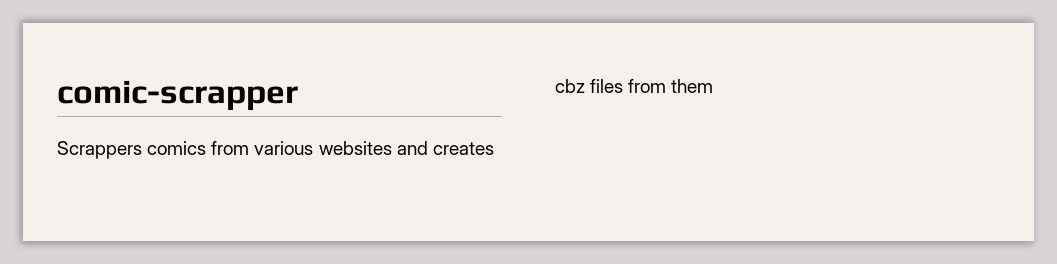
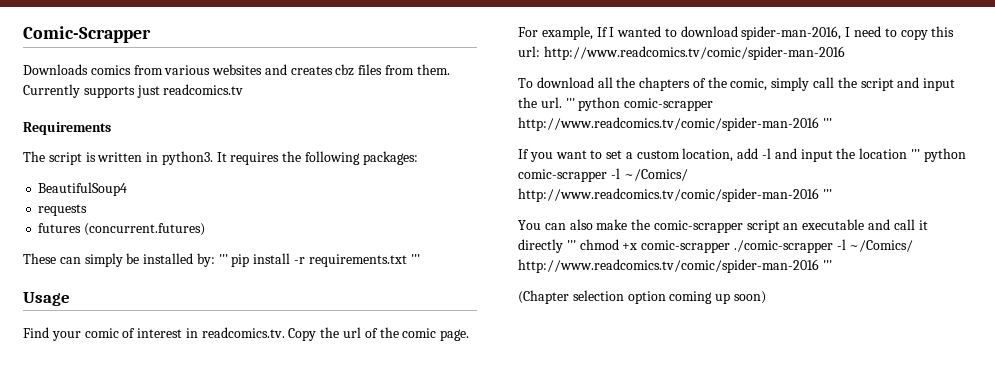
- comic-scrapper
- Scrappers comics from various websites and creates cbz files from them
+ Comic-Scrapper
+ Downloads comics from various websites and creates cbz files from them. Currently supports just readcomics.tv
+ Requirements
+ The script is written in python3. It requires the following packages:
+ BeautifulSoup4
+ requests
+ futures (concurrent.futures)
+ These can simply be installed by: ''' pip install -r requirements.txt '''
+ Usage
+ Find your comic of interest in readcomics.tv. Copy the url of the comic page. For example, If I wanted to download spider-man-2016, I need to copy this url: http://www.readcomics.tv/comic/spider-man-2016
+ To download all the chapters of the comic, simply call the script and input the url. ''' python comic-scrapper http://www.readcomics.tv/comic/spider-man-2016 '''
+ If you want to set a custom location, add -l and input the location ''' python comic-scrapper -l ~/Comics/ http://www.readcomics.tv/comic/spider-man-2016 '''
+ You can also make the comic-scrapper script an executable and call it directly ''' chmod +x comic-scrapper ./comic-scrapper -l ~/Comics/ http://www.readcomics.tv/comic/spider-man-2016 '''
+ (Chapter selection option coming up soon)

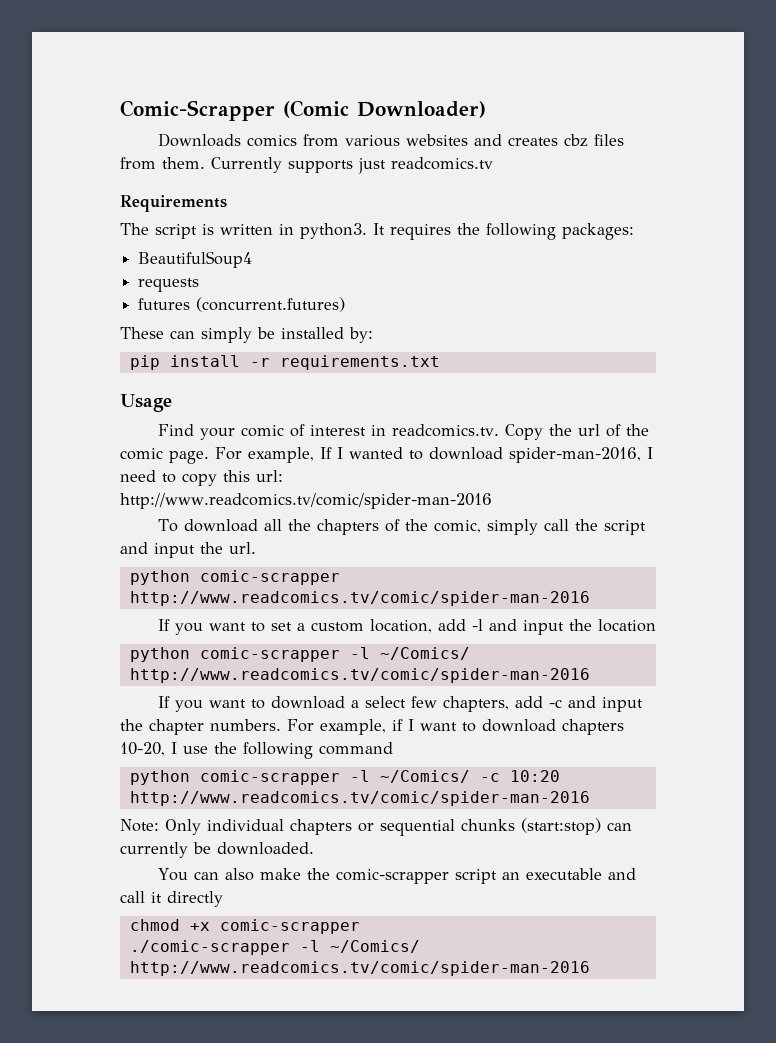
- Comic-Scrapper
+ Comic-Scrapper (Comic Downloader)
- These can simply be installed by: ''' pip install -r requirements.txt '''
+ These can simply be installed by:
+ pip install -r requirements.txt
- To download all the chapters of the comic, simply call the script and input the url. ''' python comic-scrapper http://www.readcomics.tv/comic/spider-man-2016 '''
+ To download all the chapters of the comic, simply call the script and input the url.
+ python comic-scrapper http://www.readcomics.tv/comic/spider-man-2016
- If you want to set a custom location, add -l and input the location ''' python comic-scrapper -l ~/Comics/ http://www.readcomics.tv/comic/spider-man-2016 '''
+ If you want to set a custom location, add -l and input the location
+ python comic-scrapper -l ~/Comics/ http://www.readcomics.tv/comic/spider-man-2016
+ If you want to download a select few chapters, add -c and input the chapter numbers. For example, if I want to download chapters 10-20, I use the following command
+ python comic-scrapper -l ~/Comics/ -c 10:20 http://www.readcomics.tv/comic/spider-man-2016
+ Note: Only individual chapters or sequential chunks (start:stop) can currently be downloaded.
- You can also make the comic-scrapper script an executable and call it directly ''' chmod +x comic-scrapper ./comic-scrapper -l ~/Comics/ http://www.readcomics.tv/comic/spider-man-2016 '''
- (Chapter selection option coming up soon)
+ You can also make the comic-scrapper script an executable and call it directly
+ chmod +x comic-scrapper
+ ./comic-scrapper -l ~/Comics/ http://www.readcomics.tv/comic/spider-man-2016

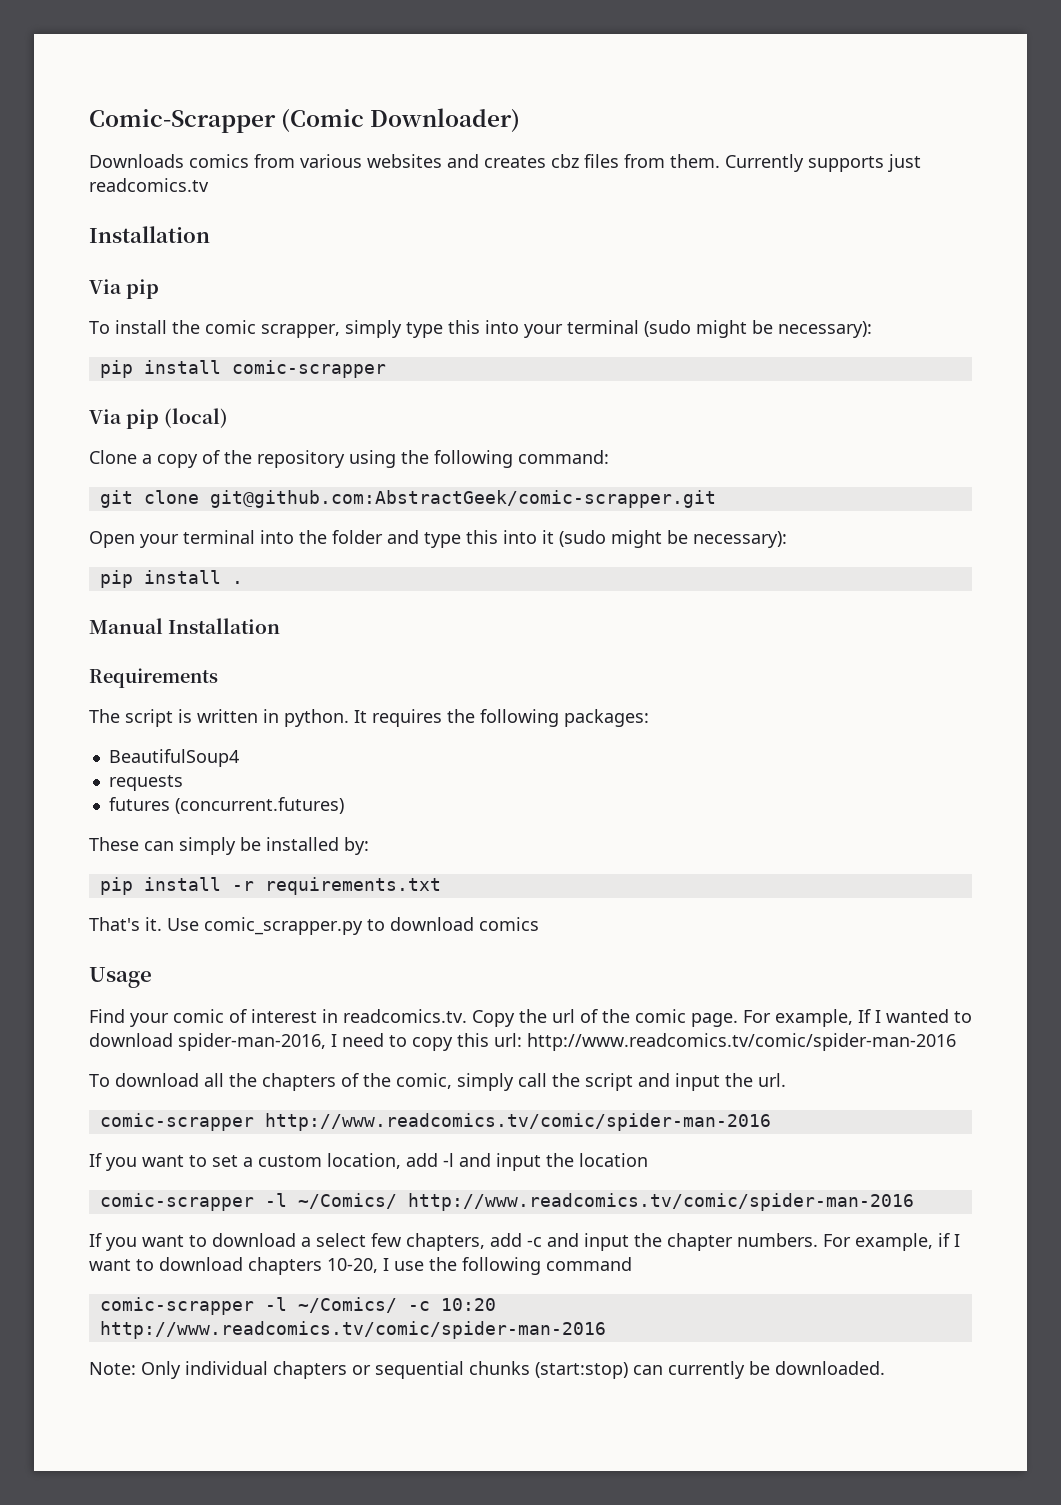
  Currently supports just readcomics.tv
+ Installation
+ Via pip
+ To install the comic scrapper, simply type this into your terminal (sudo might be necessary):
+ pip install comic-scrapper
+ Via pip (local)
+ Clone a copy of the repository using the following command:
+ git clone git@github.com:AbstractGeek/comic-scrapper.git
+ Open your terminal into the folder and type this into it (sudo might be necessary):
+ pip install .
+ Manual Installation
- The script is written in python3.
+ The script is written in python.
+ That's it. Use comic_scrapper.py to download comics
- python comic-scrapper http://www.readcomics.tv/comic/spider-man-2016
+ comic-scrapper http://www.readcomics.tv/comic/spider-man-2016
- python comic-scrapper -l ~/Comics/ http://www.readcomics.tv/comic/spider-man-2016
+ comic-scrapper -l ~/Comics/ http://www.readcomics.tv/comic/spider-man-2016
- python comic-scrapper -l ~/Comics/ -c 10:20 http://www.readcomics.tv/comic/spider-man-2016
+ comic-scrapper -l ~/Comics/ -c 10:20 http://www.readcomics.tv/comic/spider-man-2016
- You can also make the comic-scrapper script an executable and call it directly
- chmod +x comic-scrapper
- ./comic-scrapper -l ~/Comics/ http://www.readcomics.tv/comic/spider-man-2016

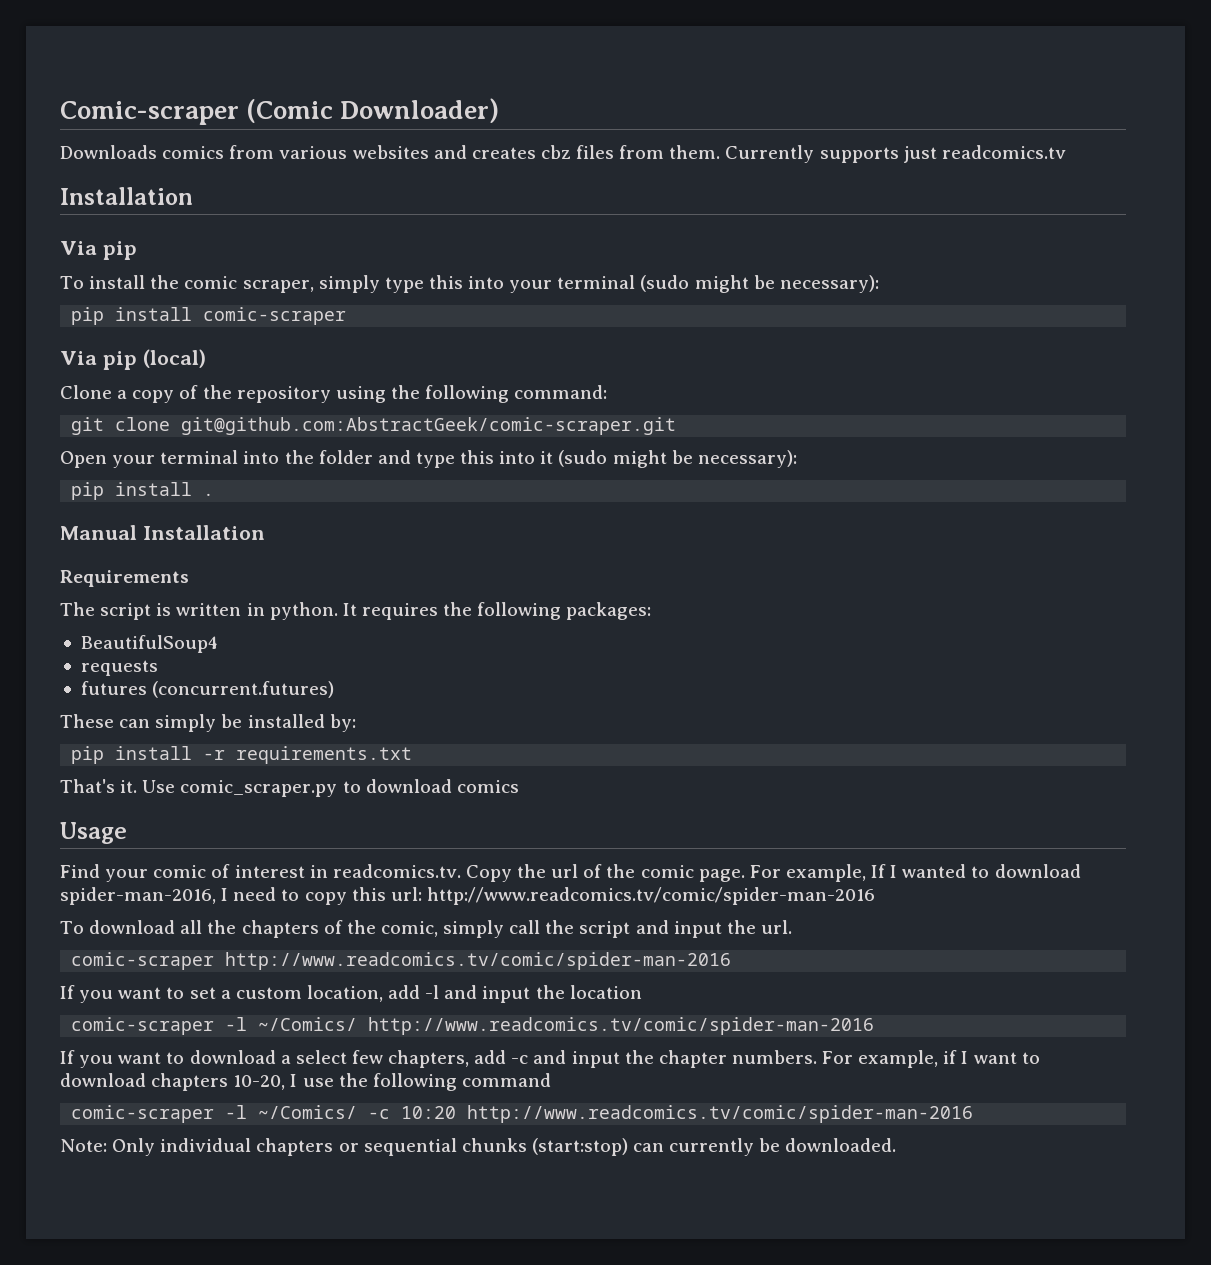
- Comic-Scrapper (Comic Downloader)
+ Comic-scraper (Comic Downloader)
- To install the comic scrapper, simply type this into your terminal (sudo might be necessary):
+ To install the comic scraper, simply type this into your terminal (sudo might be necessary):
- pip install comic-scrapper
+ pip install comic-scraper
- git clone git@github.com:AbstractGeek/comic-scrapper.git
+ git clone git@github.com:AbstractGeek/comic-scraper.git
- Use comic_scrapper.py to download comics
+ Use comic_scraper.py to download comics
- comic-scrapper http://www.readcomics.tv/comic/spider-man-2016
+ comic-scraper http://www.readcomics.tv/comic/spider-man-2016
- comic-scrapper -l ~/Comics/ http://www.readcomics.tv/comic/spider-man-2016
+ comic-scraper -l ~/Comics/ http://www.readcomics.tv/comic/spider-man-2016
- comic-scrapper -l ~/Comics/ -c 10:20 http://www.readcomics.tv/comic/spider-man-2016
+ comic-scraper -l ~/Comics/ -c 10:20 http://www.readcomics.tv/comic/spider-man-2016

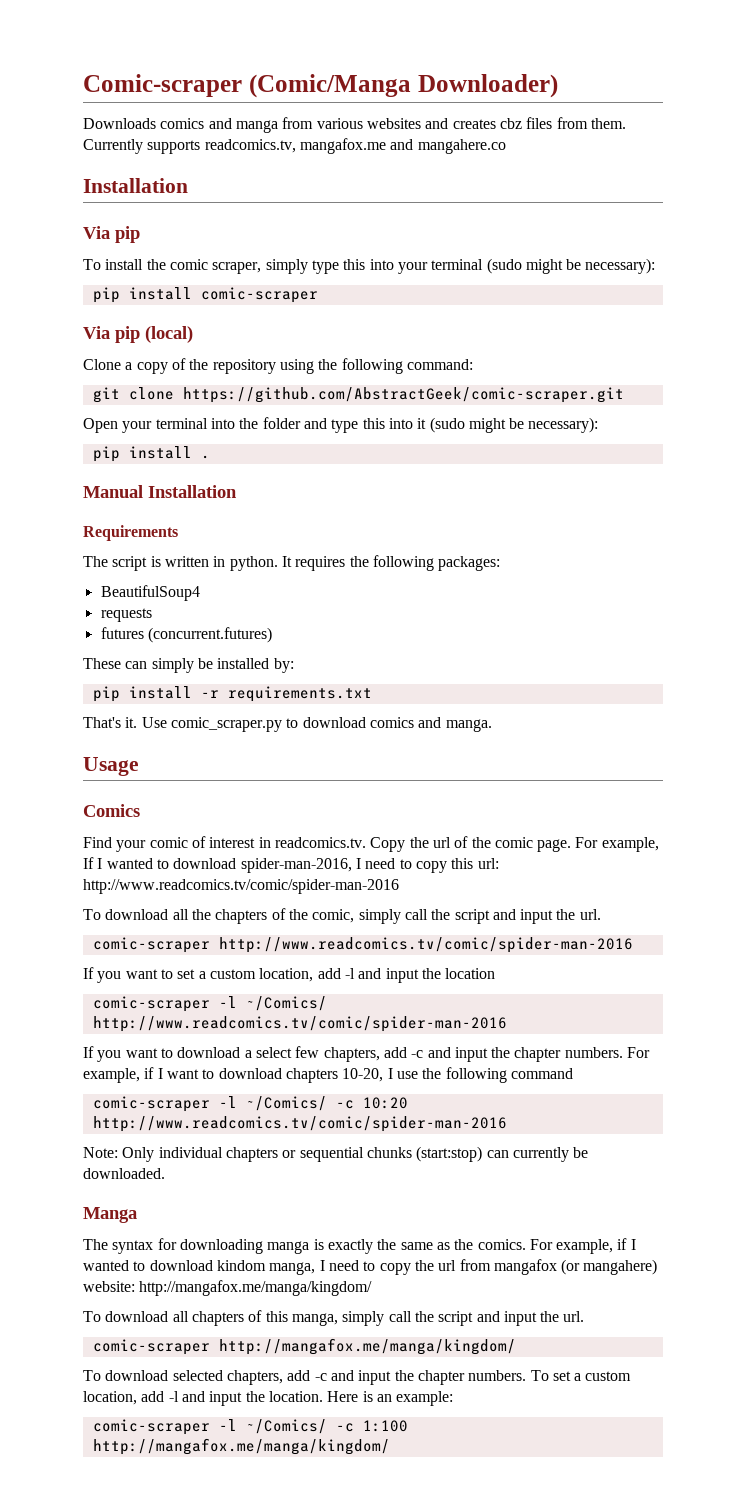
- Comic-scraper (Comic Downloader)
+ Comic-scraper (Comic/Manga Downloader)
- Downloads comics from various websites and creates cbz files from them.
+ Downloads comics and manga from various websites and creates cbz files from them.
- Currently supports just readcomics.tv
+ Currently supports readcomics.tv, mangafox.me and mangahere.co
- git clone git@github.com:AbstractGeek/comic-scraper.git
+ git clone https://github.com/AbstractGeek/comic-scraper.git
- Use comic_scraper.py to download comics
+ Use comic_scraper.py to download comics and manga.
+ Comics
+ Manga
+ The syntax for downloading manga is exactly the same as the comics. For example, if I wanted to download kindom manga, I need to copy the url from mangafox (or mangahere) website: http://mangafox.me/manga/kingdom/
+ To download all chapters of this manga, simply call the script and input the url.
+ comic-scraper http://mangafox.me/manga/kingdom/
+ To download selected chapters, add -c and input the chapter numbers. To set a custom location, add -l and input the location. Here is an example:
+ comic-scraper -l ~/Comics/ -c 1:100 http://mangafox.me/manga/kingdom/

